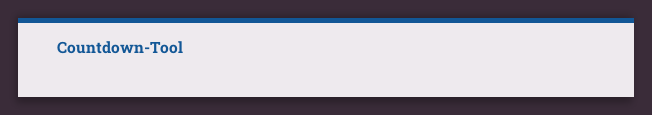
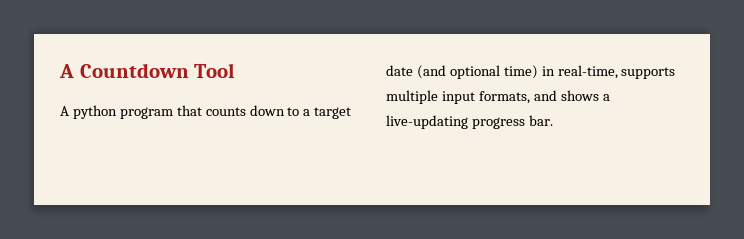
- Countdown-Tool
+ A Countdown Tool
+ A python program that counts down to a target date (and optional time) in real-time, supports multiple input formats, and shows a live-updating progress bar.

